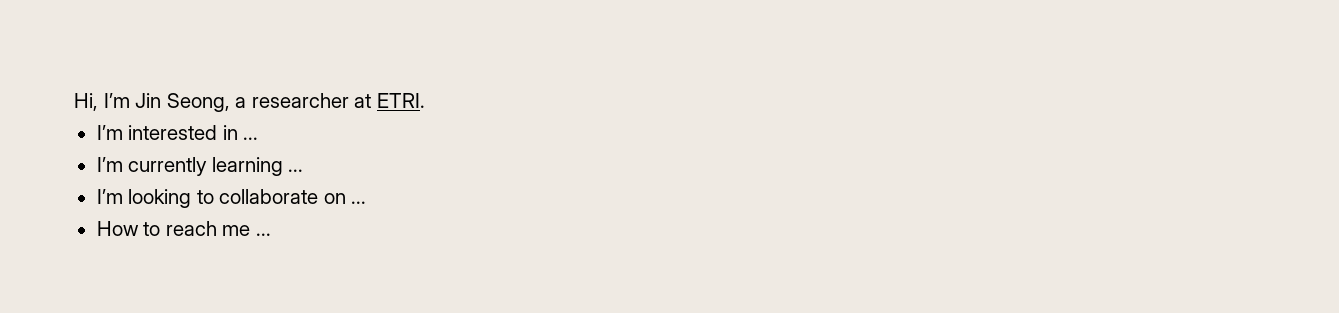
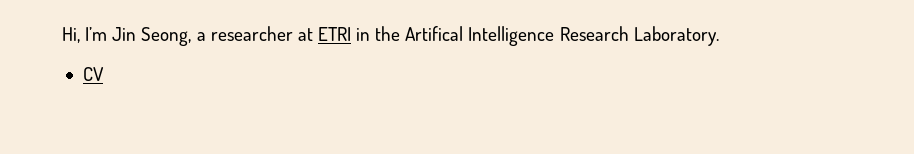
- Hi, I’m Jin Seong, a researcher at ETRI.
- I’m interested in ...
- I’m currently learning ...
- I’m looking to collaborate on ...
- How to reach me ...
+ Hi, I’m Jin Seong, a researcher at ETRI in the Artifical Intelligence Research Laboratory.
+ CV

